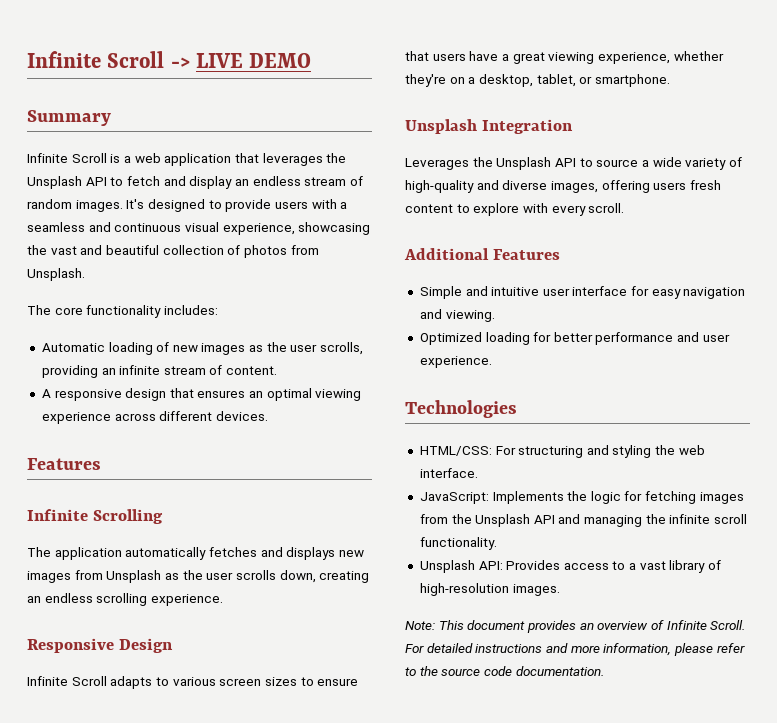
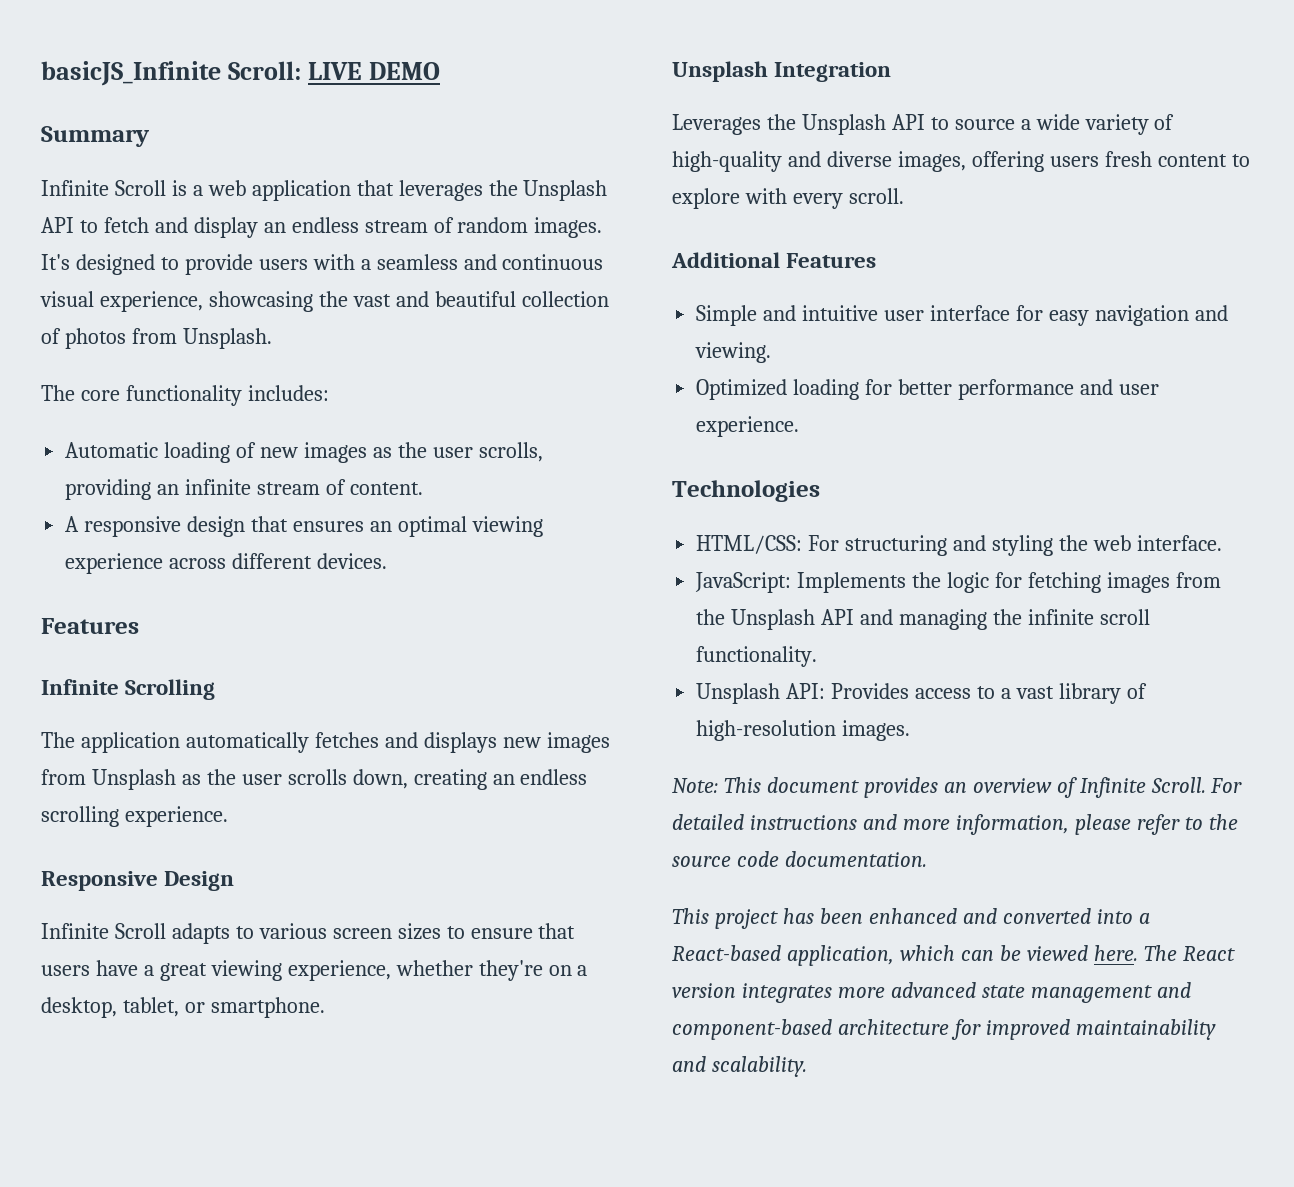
- Infinite Scroll -> LIVE DEMO
+ basicJS_Infinite Scroll: LIVE DEMO
+ This project has been enhanced and converted into a React-based application, which can be viewed here. The React version integrates more advanced state management and component-based architecture for improved maintainability and scalability.

